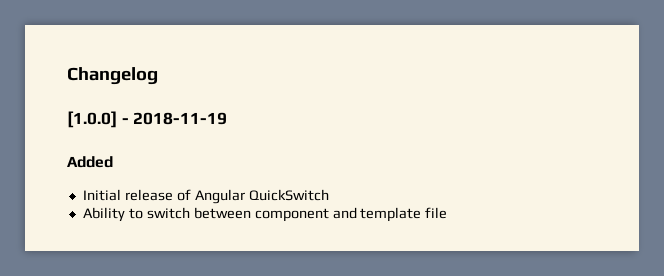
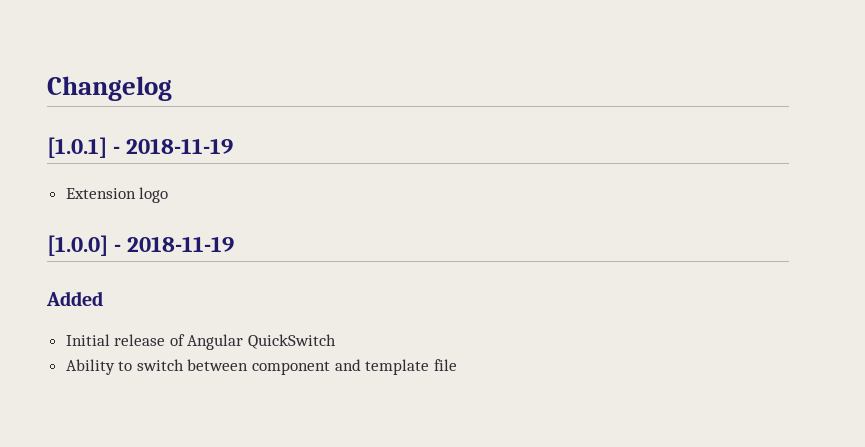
+ [1.0.1] - 2018-11-19
+ Extension logo

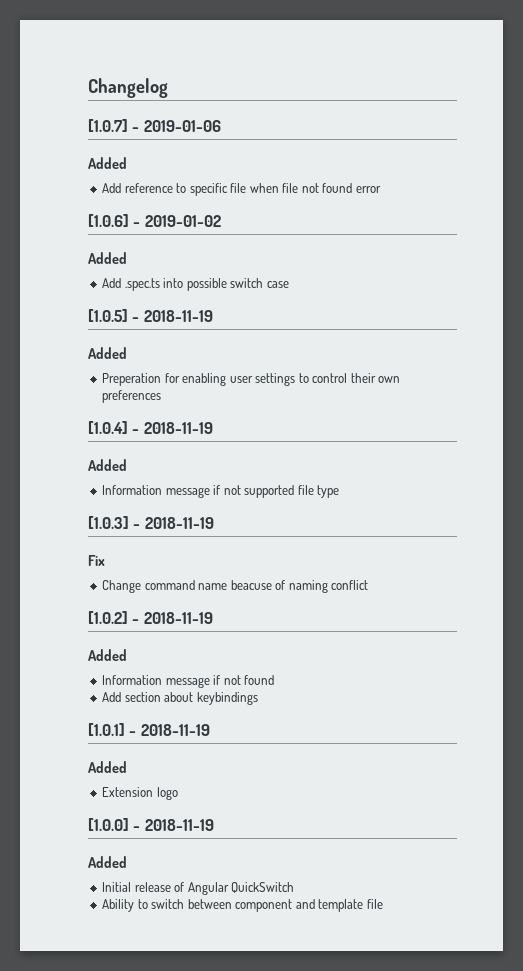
+ [1.0.7] - 2019-01-06
+ Added
+ Add reference to specific file when file not found error
+ [1.0.6] - 2019-01-02
+ Added
+ Add .spec.ts into possible switch case
+ [1.0.5] - 2018-11-19
+ Added
+ Preperation for enabling user settings to control their own preferences
+ [1.0.4] - 2018-11-19
+ Added
+ Information message if not supported file type
+ [1.0.3] - 2018-11-19
+ Fix
+ Change command name beacuse of naming conflict
+ [1.0.2] - 2018-11-19
+ Added
+ Information message if not found
+ Add section about keybindings
  [1.0.1] - 2018-11-19
+ Added

